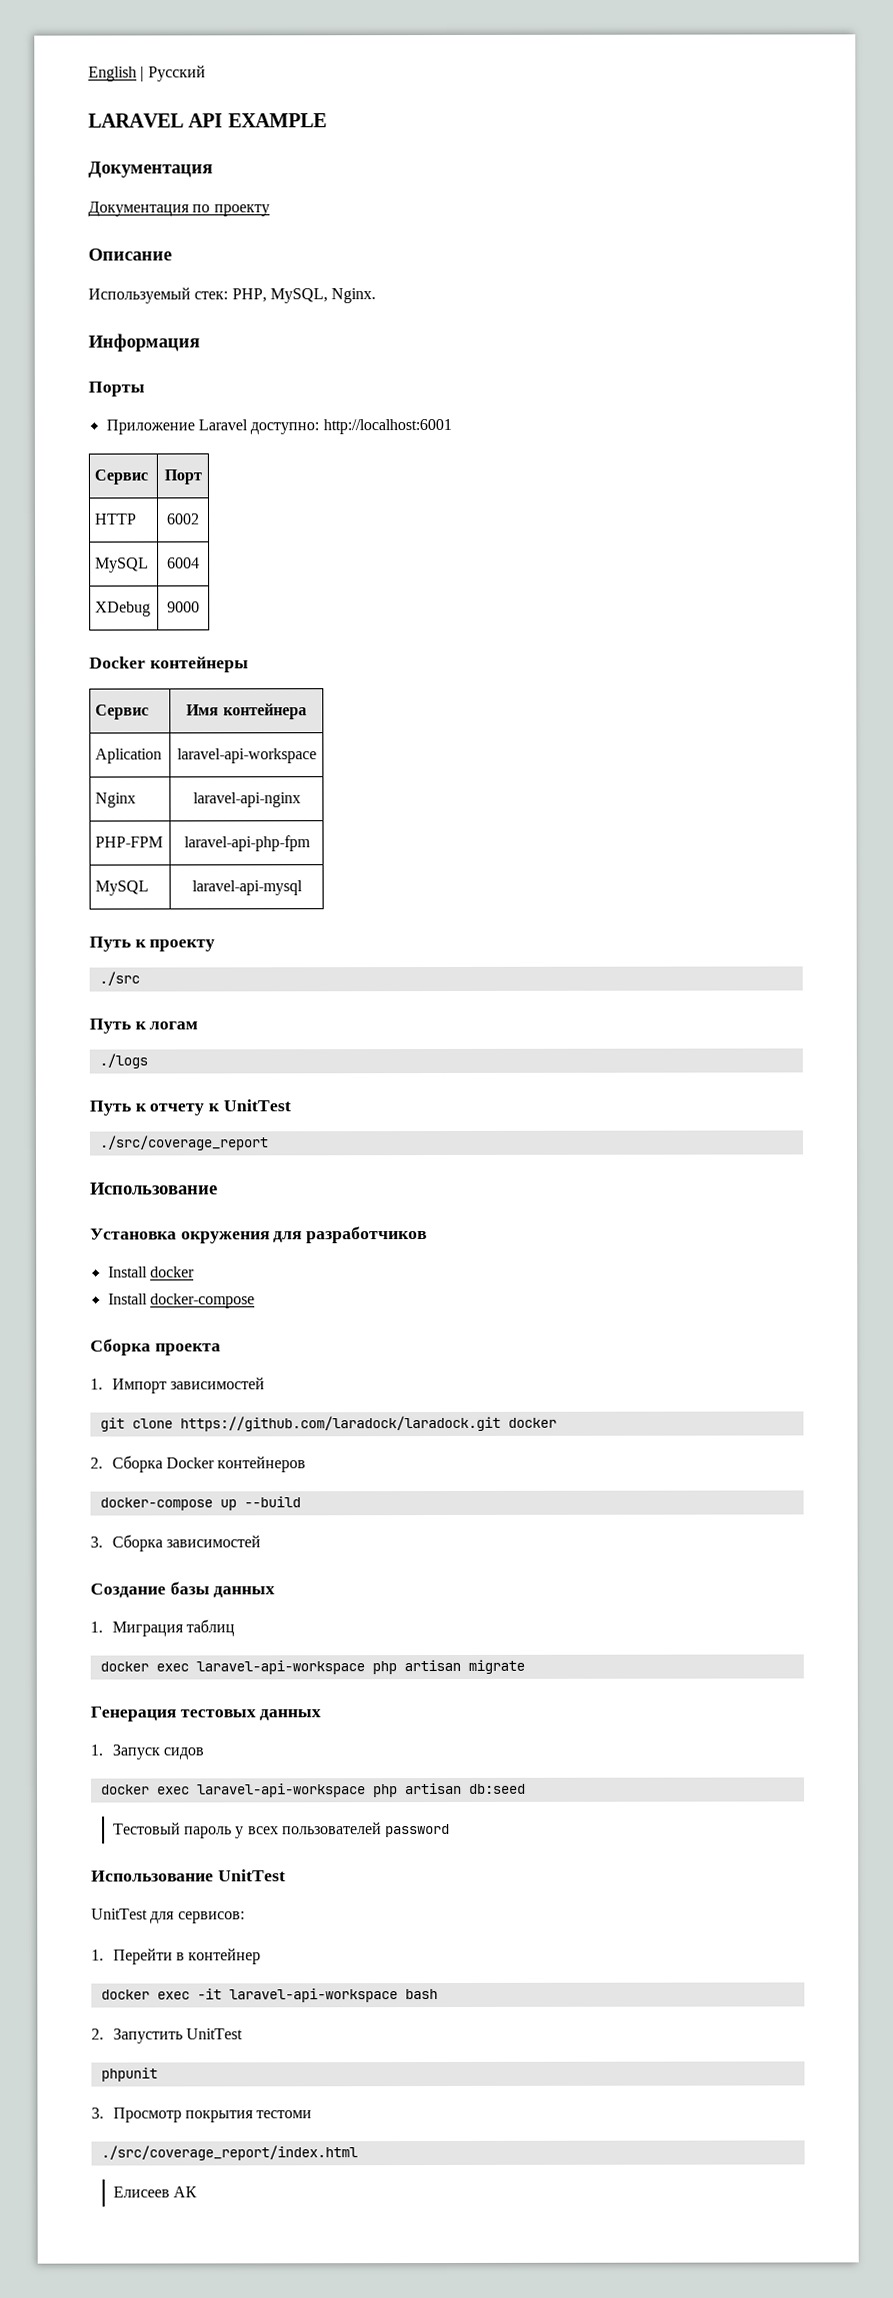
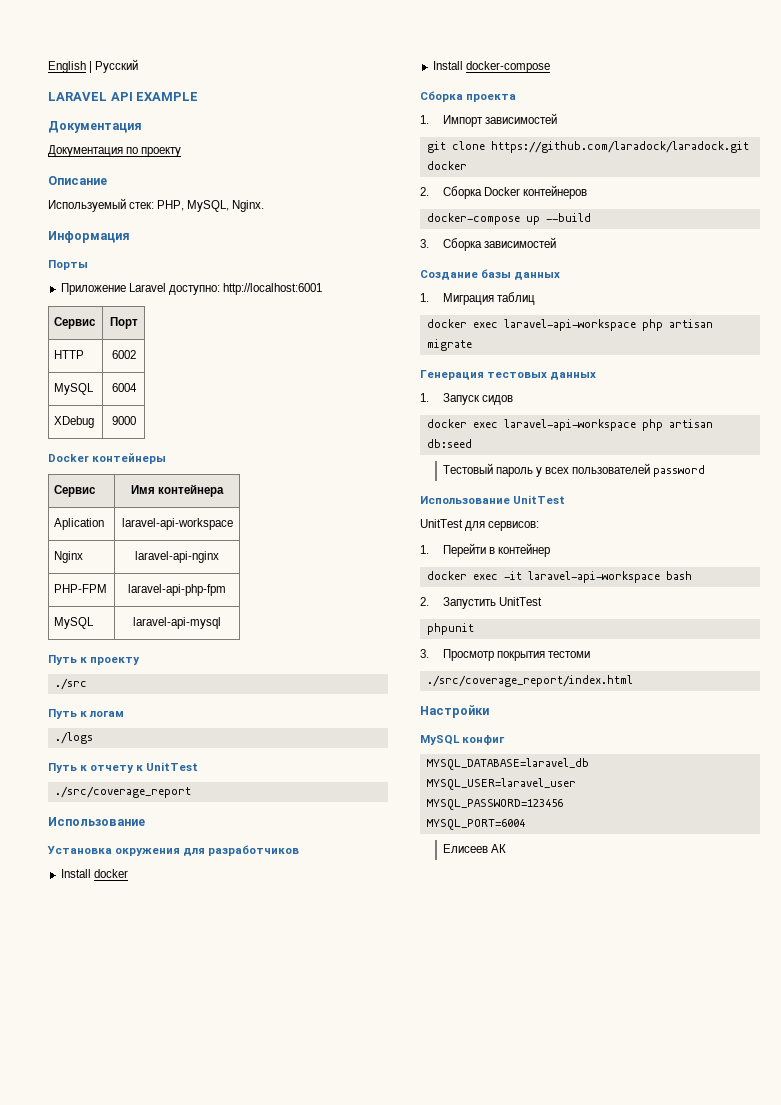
+ Настройки
+ MySQL конфиг
+ MYSQL_DATABASE=laravel_db
+ MYSQL_USER=laravel_user
+ MYSQL_PASSWORD=123456
+ MYSQL_PORT=6004

